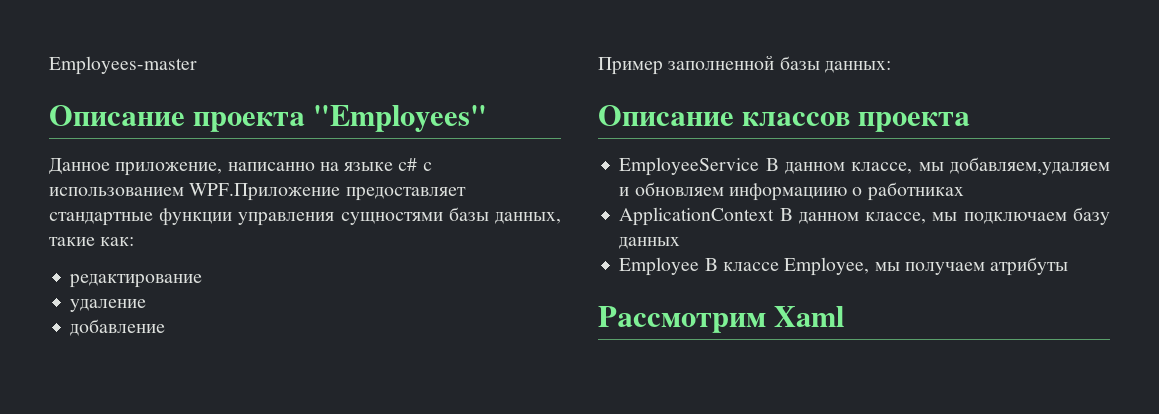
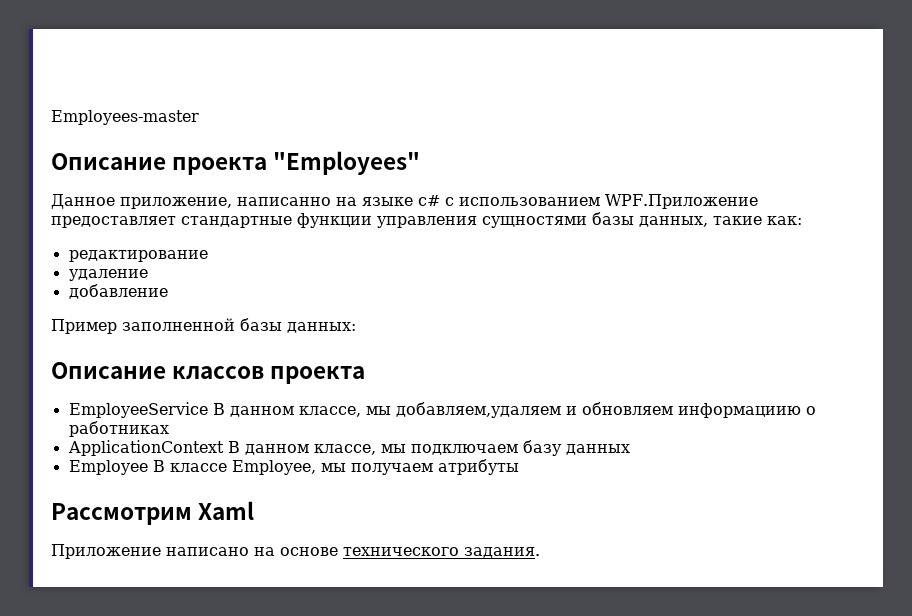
+ Приложение написано на основе технического задания.

